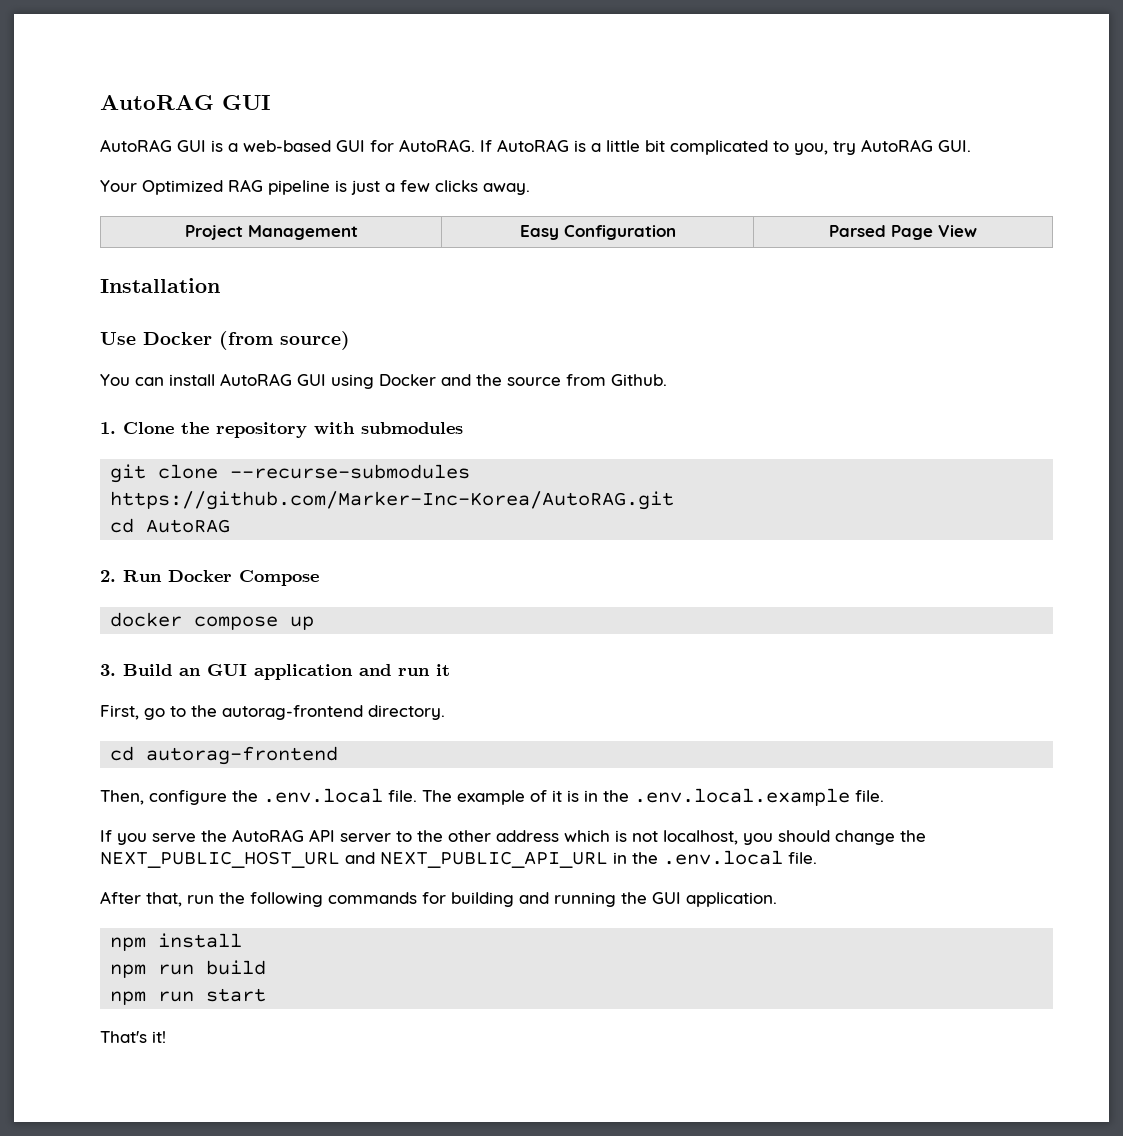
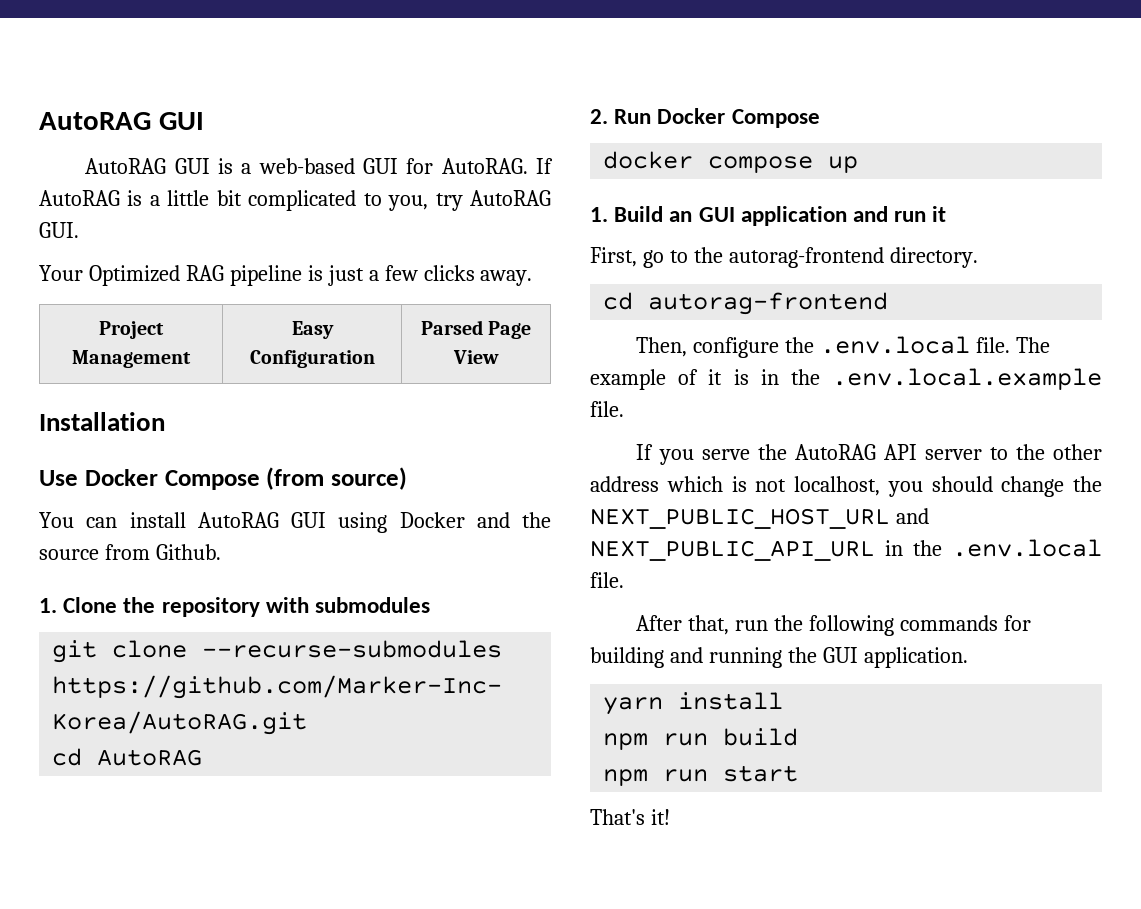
- Use Docker (from source)
+ Use Docker Compose (from source)
- 3. Build an GUI application and run it
+ 1. Build an GUI application and run it
- npm install
+ yarn install

